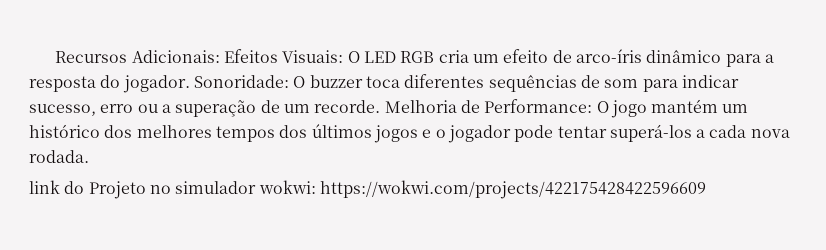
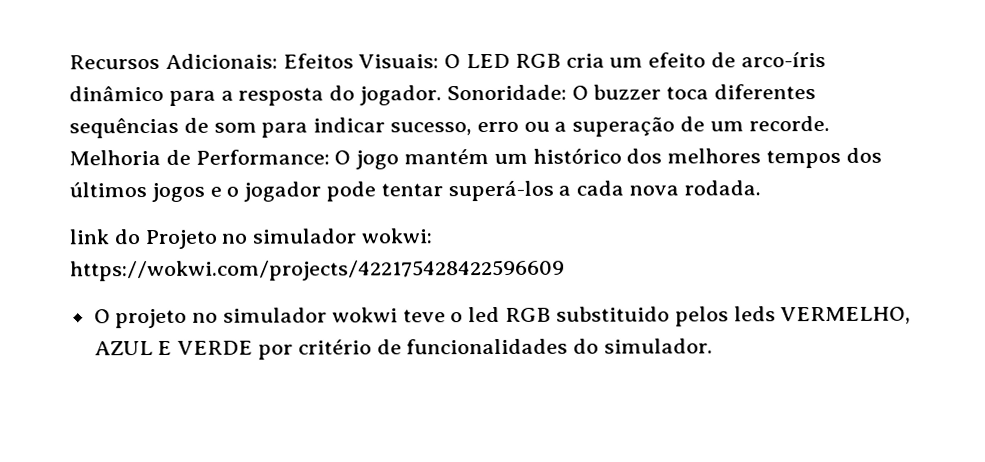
+ O projeto no simulador wokwi teve o led RGB substituido pelos leds VERMELHO, AZUL E VERDE por critério de funcionalidades do simulador.

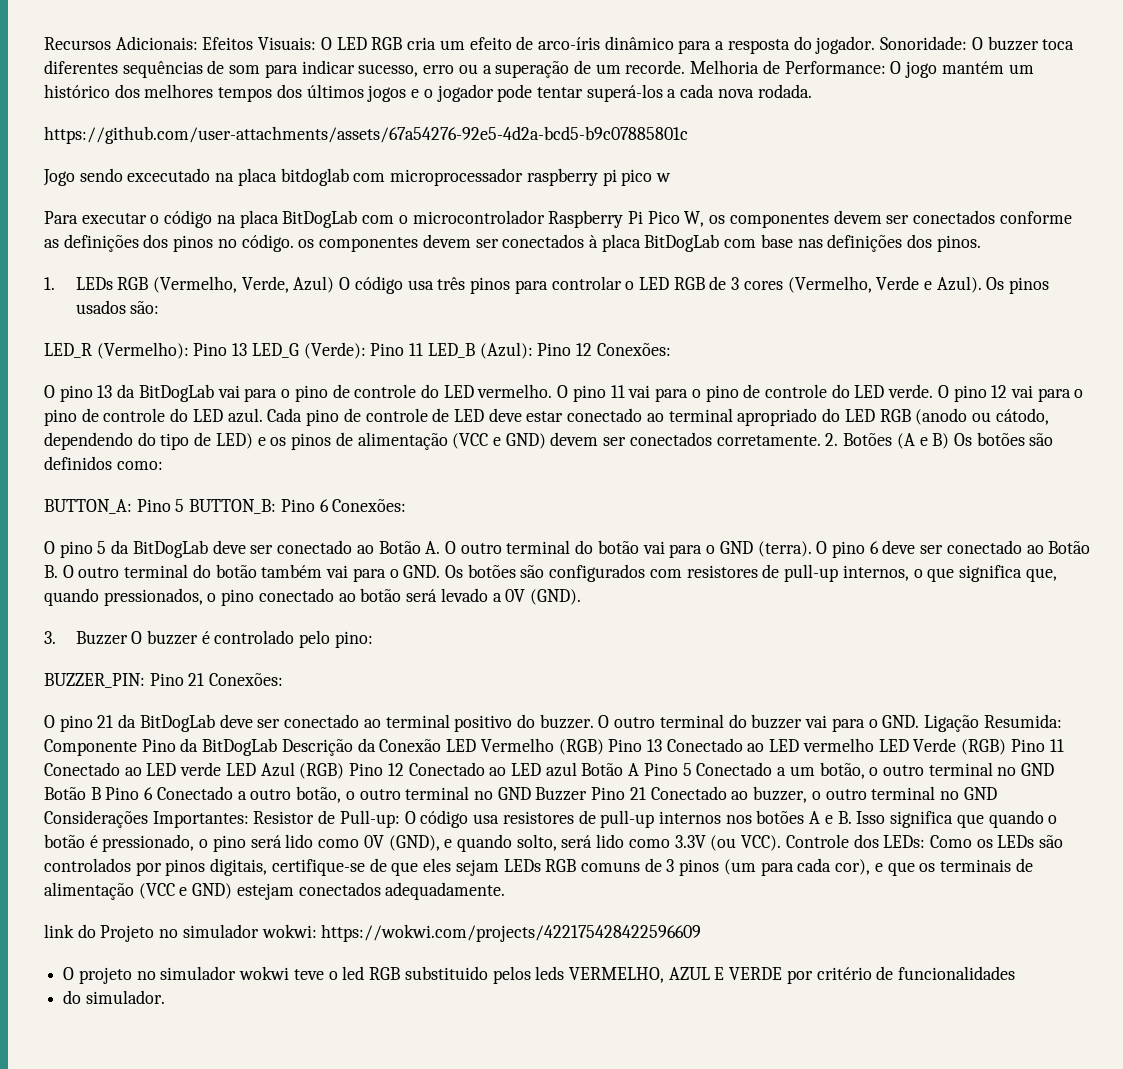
+ https://github.com/user-attachments/assets/67a54276-92e5-4d2a-bcd5-b9c07885801c
+ Jogo sendo excecutado na placa bitdoglab com microprocessador raspberry pi pico w
+ Para executar o código na placa BitDogLab com o microcontrolador Raspberry Pi Pico W, os componentes devem ser conectados conforme as definições dos pinos no código. os componentes devem ser conectados à placa BitDogLab com base nas definições dos pinos.
+ 1. LEDs RGB (Vermelho, Verde, Azul) O código usa três pinos para controlar o LED RGB de 3 cores (Vermelho, Verde e Azul). Os pinos usados são:
+ LED_R (Vermelho): Pino 13 LED_G (Verde): Pino 11 LED_B (Azul): Pino 12 Conexões:
+ O pino 13 da BitDogLab vai para o pino de controle do LED vermelho. O pino 11 vai para o pino de controle do LED verde. O pino 12 vai para o pino de controle do LED azul. Cada pino de controle de LED deve estar conectado ao terminal apropriado do LED RGB (anodo ou cátodo, dependendo do tipo de LED) e os pinos de alimentação (VCC e GND) devem ser conectados corretamente. 2. Botões (A e B) Os botões são definidos como:
+ BUTTON_A: Pino 5 BUTTON_B: Pino 6 Conexões:
+ O pino 5 da BitDogLab deve ser conectado ao Botão A. O outro terminal do botão vai para o GND (terra). O pino 6 deve ser conectado ao Botão B. O outro terminal do botão também vai para o GND. Os botões são configurados com resistores de pull-up internos, o que significa que, quando pressionados, o pino conectado ao botão será levado a 0V (GND).
+ 3. Buzzer O buzzer é controlado pelo pino:
+ BUZZER_PIN: Pino 21 Conexões:
+ O pino 21 da BitDogLab deve ser conectado ao terminal positivo do buzzer. O outro terminal do buzzer vai para o GND. Ligação Resumida: Componente Pino da BitDogLab Descrição da Conexão LED Vermelho (RGB) Pino 13 Conectado ao LED vermelho LED Verde (RGB) Pino 11 Conectado ao LED verde LED Azul (RGB) Pino 12 Conectado ao LED azul Botão A Pino 5 Conectado a um botão, o outro terminal no GND Botão B Pino 6 Conectado a outro botão, o outro terminal no GND Buzzer Pino 21 Conectado ao buzzer, o outro terminal no GND Considerações Importantes: Resistor de Pull-up: O código usa resistores de pull-up internos nos botões A e B. Isso significa que quando o botão é pressionado, o pino será lido como 0V (GND), e quando solto, será lido como 3.3V (ou VCC). Controle dos LEDs: Como os LEDs são controlados por pinos digitais, certifique-se de que eles sejam LEDs RGB comuns de 3 pinos (um para cada cor), e que os terminais de alimentação (VCC e GND) estejam conectados adequadamente.
- O projeto no simulador wokwi teve o led RGB substituido pelos leds VERMELHO, AZUL E VERDE por critério de funcionalidades do simulador.
+ O projeto no simulador wokwi teve o led RGB substituido pelos leds VERMELHO, AZUL E VERDE por critério de funcionalidades
+ do simulador.

